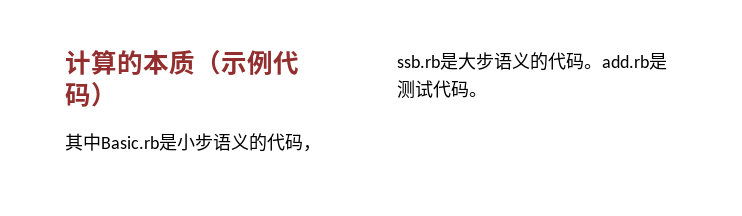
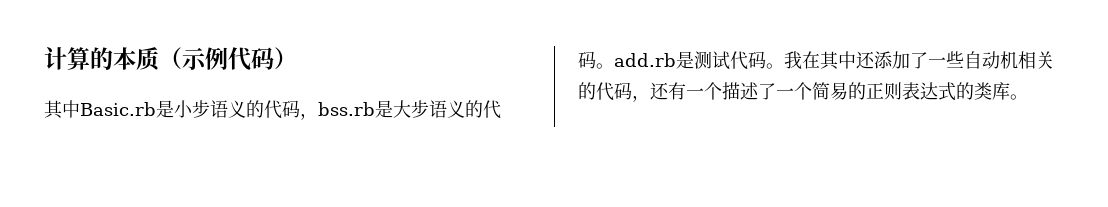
- 其中Basic.rb是小步语义的代码，ssb.rb是大步语义的代码。add.rb是测试代码。
+ 其中Basic.rb是小步语义的代码，bss.rb是大步语义的代码。add.rb是测试代码。
+ 我在其中还添加了一些自动机相关的代码，还有一个描述了一个简易的正则表达式的类库。

